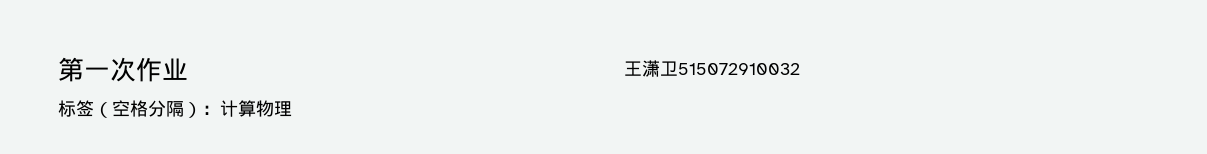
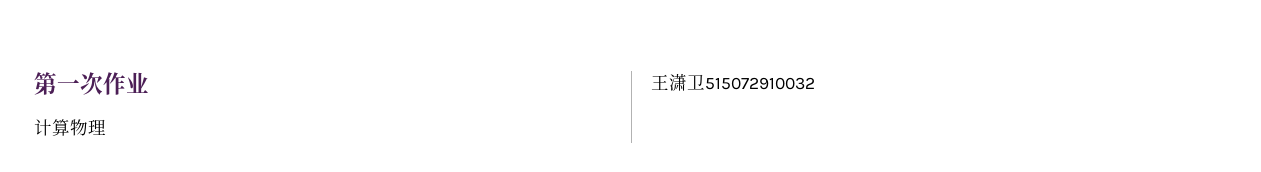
- 标签（空格分隔）：计算物理
+ 计算物理

